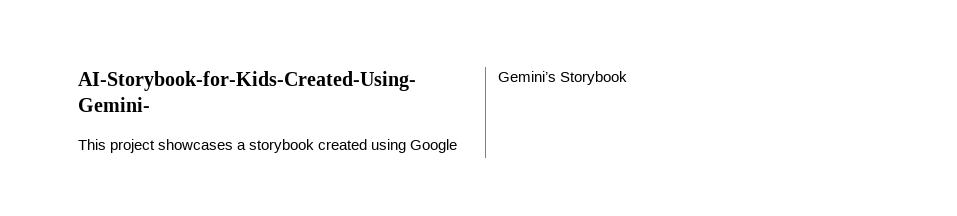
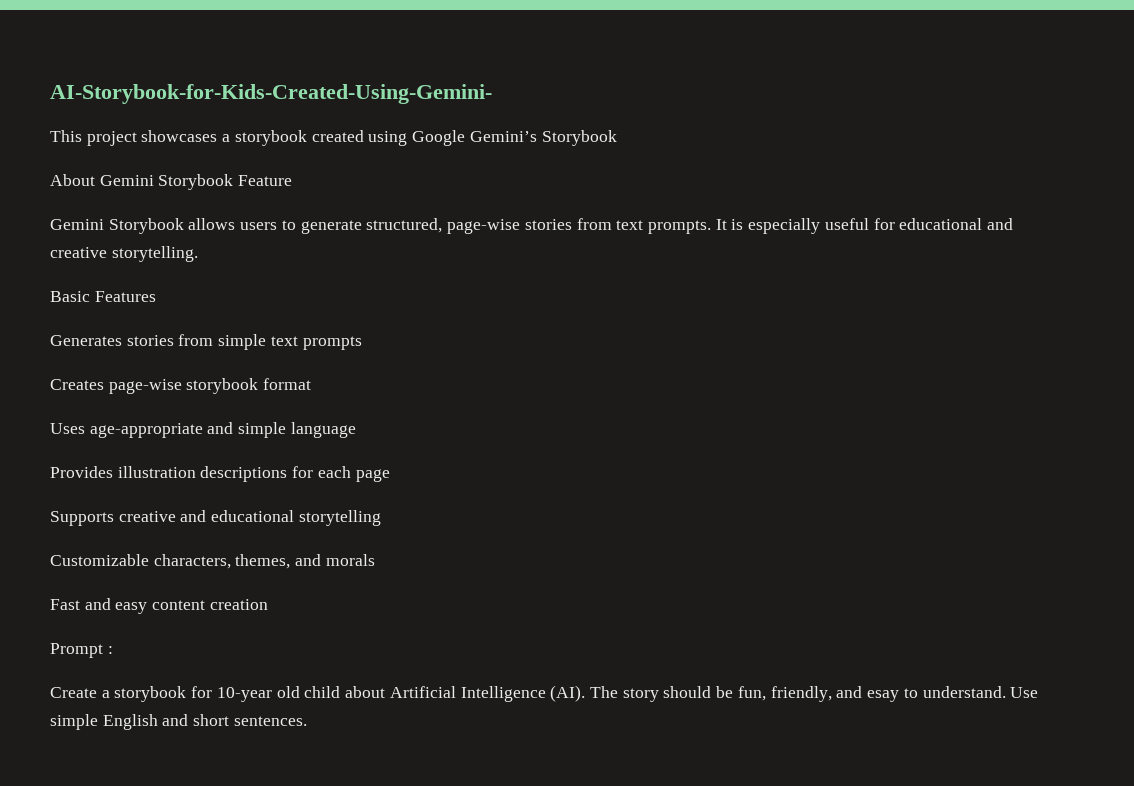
+ About Gemini Storybook Feature
+ Gemini Storybook allows users to generate structured, page-wise stories from text prompts. It is especially useful for educational and creative storytelling.
+ Basic Features
+ Generates stories from simple text prompts
+ Creates page-wise storybook format
+ Uses age-appropriate and simple language
+ Provides illustration descriptions for each page
+ Supports creative and educational storytelling
+ Customizable characters, themes, and morals
+ Fast and easy content creation
+ Prompt :
+ Create a storybook for 10-year old child about Artificial Intelligence (AI). The story should be fun, friendly, and esay to understand. Use simple English and short sentences.

